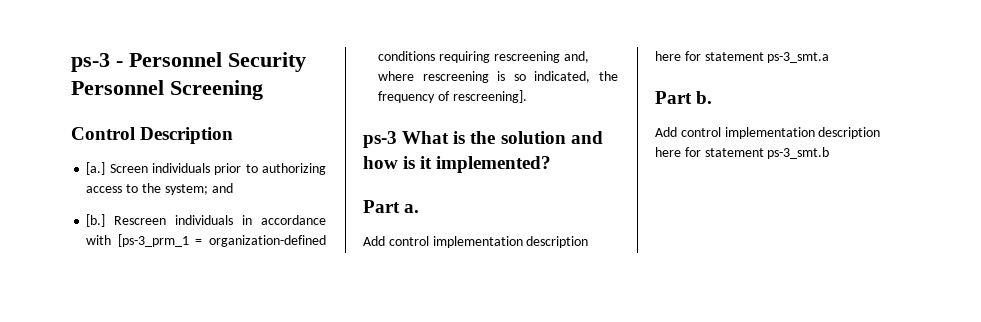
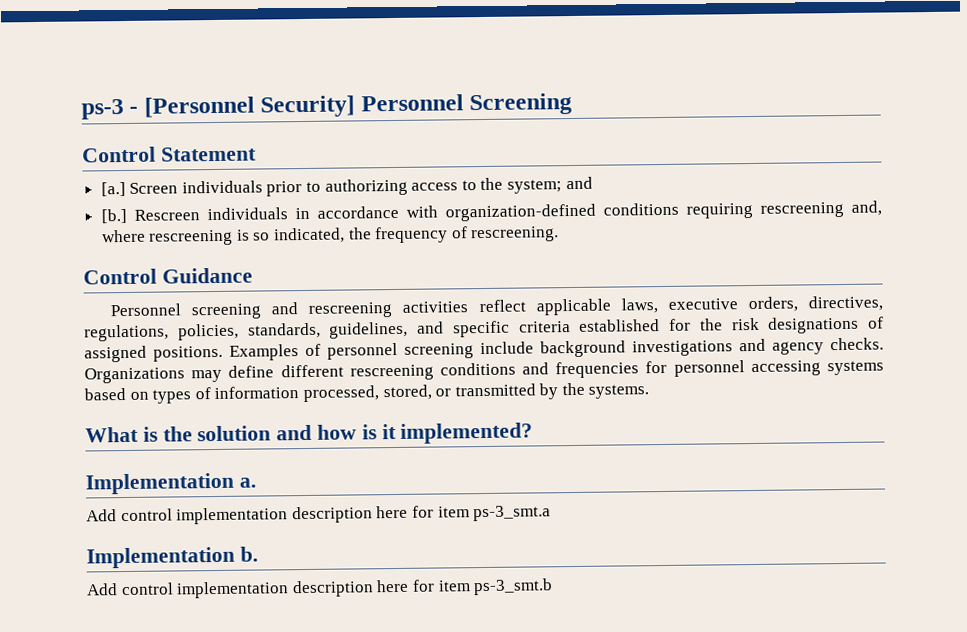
- ps-3 - Personnel Security Personnel Screening
+ ps-3 - [Personnel Security] Personnel Screening
- Control Description
+ Control Statement
- Rescreen individuals in accordance with [ps-3_prm_1 = organization-defined conditions requiring rescreening and, where rescreening is so indicated, the frequency of rescreening].
- ps-3 What is the solution and how is it implemented?
+ Rescreen individuals in accordance with organization-defined conditions requiring rescreening and, where rescreening is so indicated, the frequency of rescreening.
+ Control Guidance
+ Personnel screening and rescreening activities reflect applicable laws, executive orders, directives, regulations, policies, standards, guidelines, and specific criteria established for the risk designations of assigned positions. Examples of personnel screening include background investigations and agency checks. Organizations may define different rescreening conditions and frequencies for personnel accessing systems based on types of information processed, stored, or transmitted by the systems.
+ What is the solution and how is it implemented?
- Part a.
+ Implementation a.
- Add control implementation description here for statement ps-3_smt.a
+ Add control implementation description here for item ps-3_smt.a
- Part b.
+ Implementation b.
- Add control implementation description here for statement ps-3_smt.b
+ Add control implementation description here for item ps-3_smt.b

